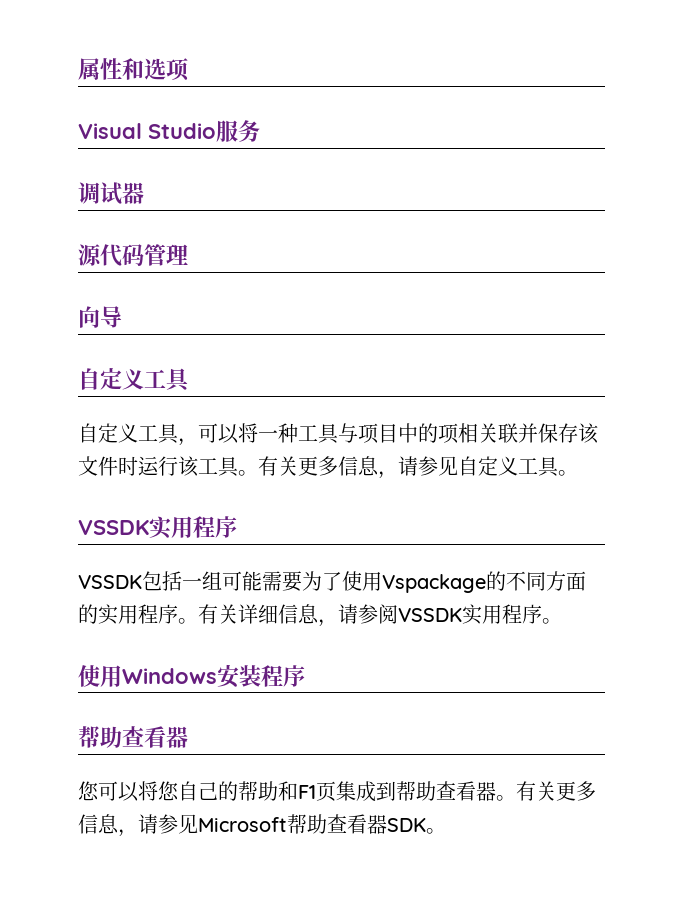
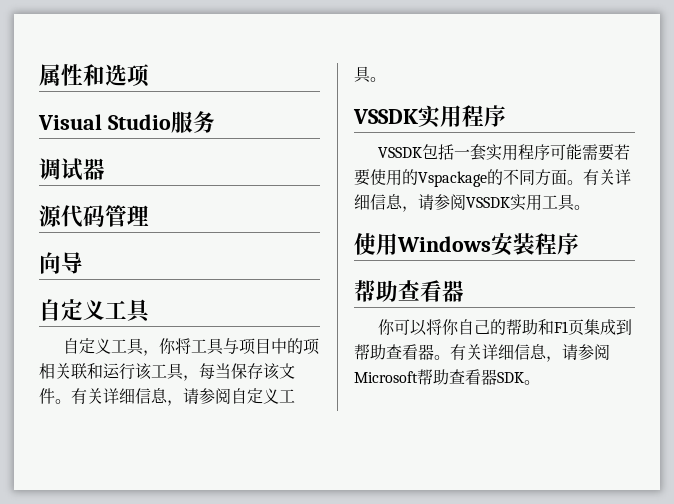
- 自定义工具，可以将一种工具与项目中的项相关联并保存该文件时运行该工具。有关更多信息，请参见自定义工具。
+ 自定义工具，你将工具与项目中的项相关联和运行该工具，每当保存该文件。有关详细信息，请参阅自定义工具。
- VSSDK包括一组可能需要为了使用Vspackage的不同方面的实用程序。
+ VSSDK包括一套实用程序可能需要若要使用的Vspackage的不同方面。
- 有关详细信息，请参阅VSSDK实用程序。
+ 有关详细信息，请参阅VSSDK实用工具。
- 您可以将您自己的帮助和F1页集成到帮助查看器。
+ 你可以将你自己的帮助和F1页集成到帮助查看器。
- 有关更多信息，请参见Microsoft帮助查看器SDK。
+ 有关详细信息，请参阅Microsoft帮助查看器SDK。

